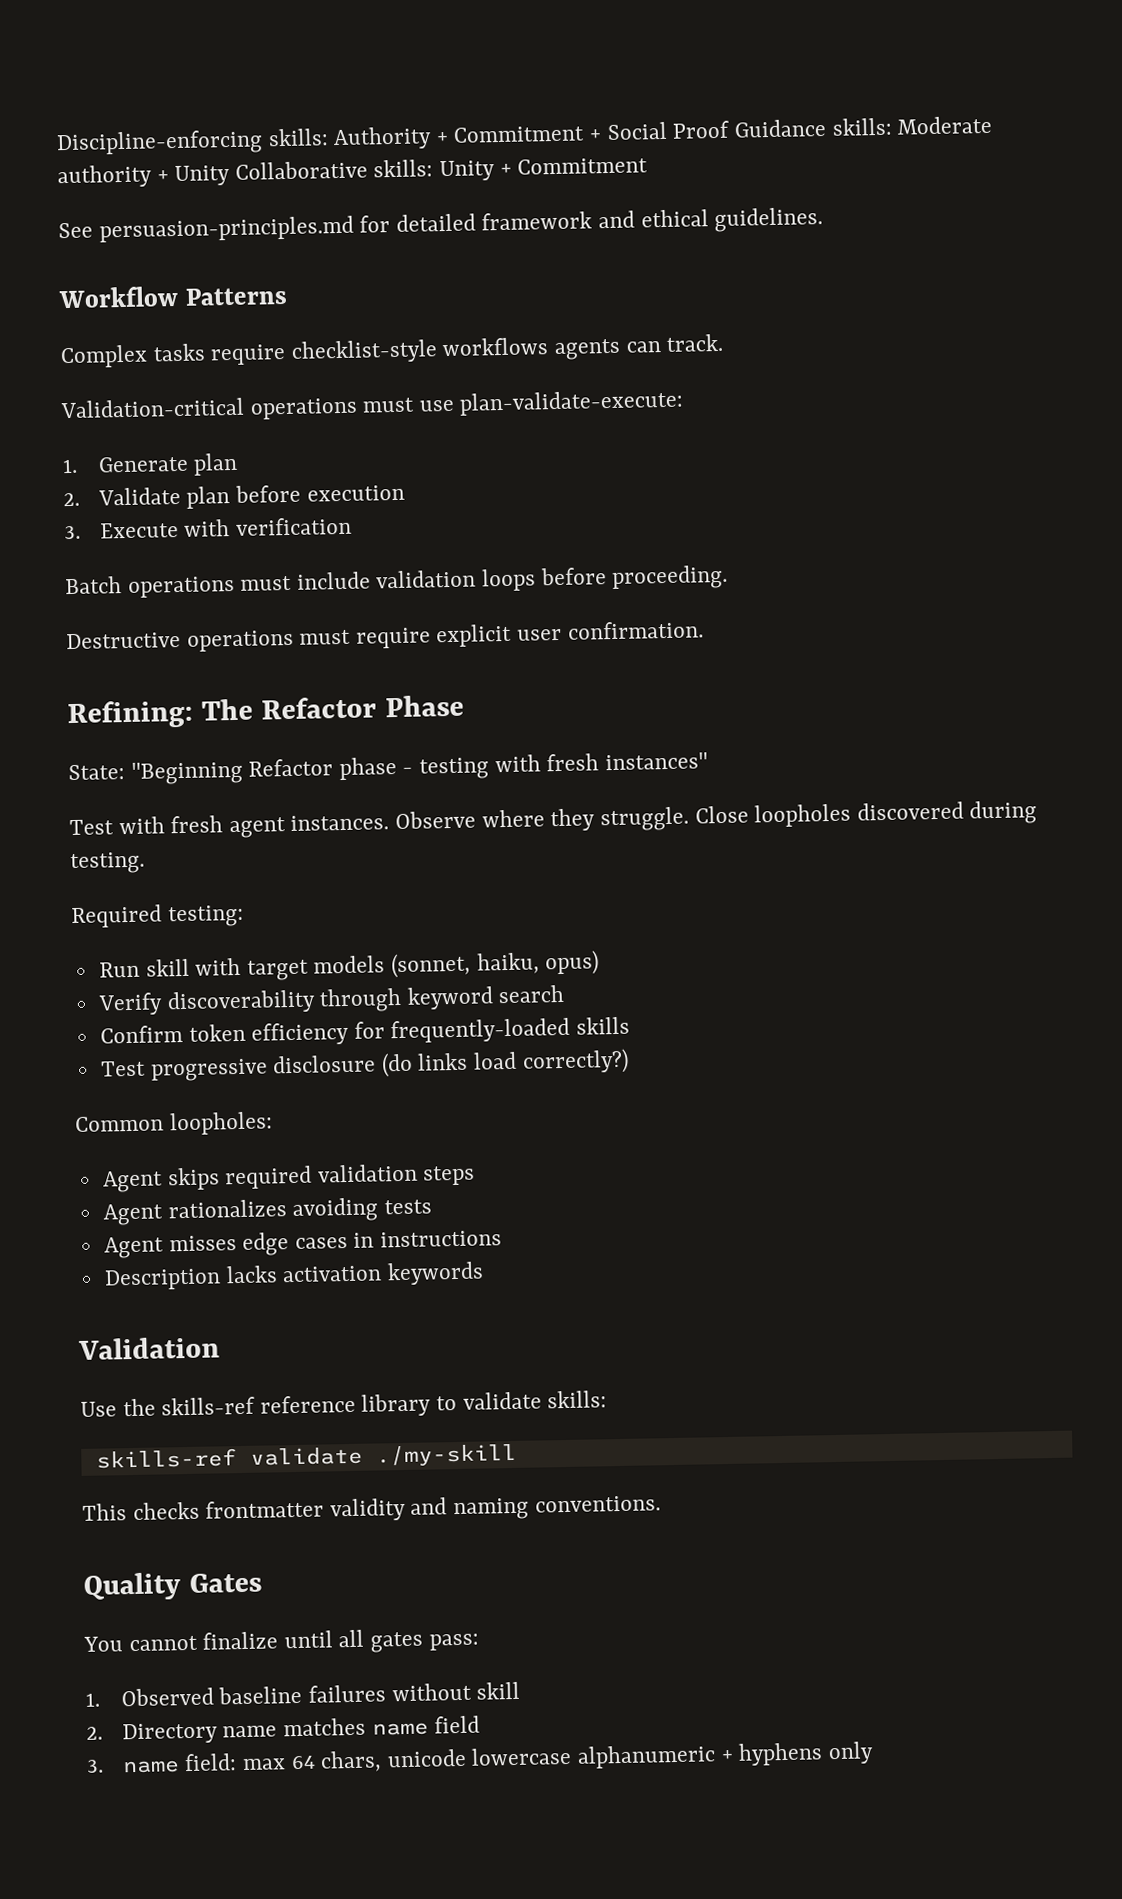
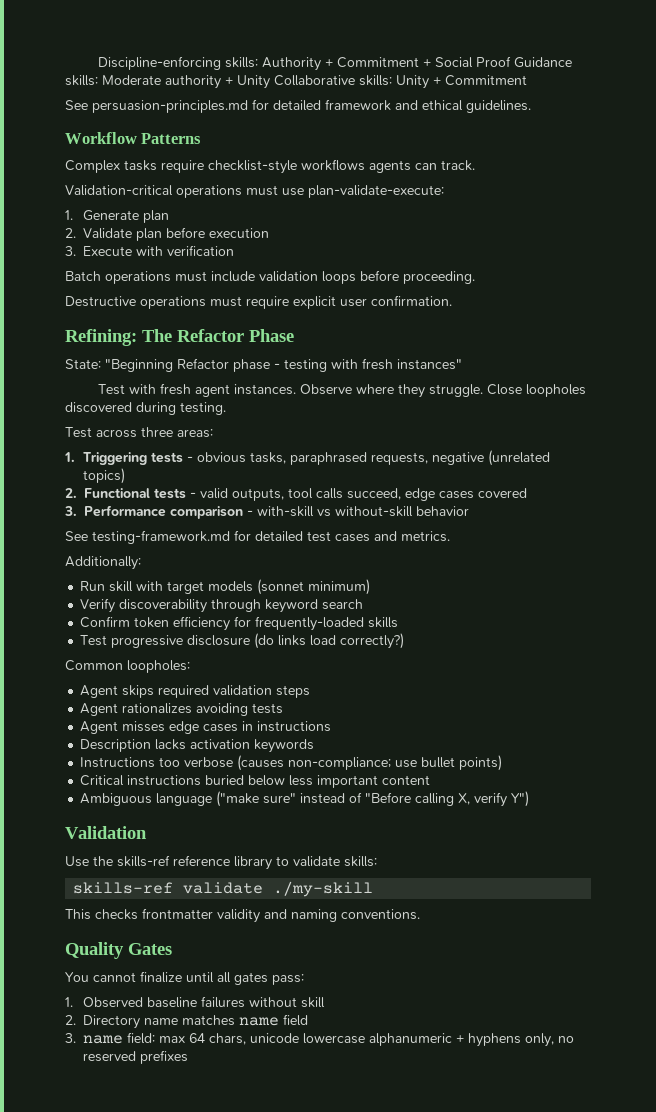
- Required testing:
+ Test across three areas:
+ 1. Triggering tests - obvious tasks, paraphrased requests, negative (unrelated topics)
+ 2. Functional tests - valid outputs, tool calls succeed, edge cases covered
+ 3. Performance comparison - with-skill vs without-skill behavior
+ See testing-framework.md for detailed test cases and metrics.
+ Additionally:
- Run skill with target models (sonnet, haiku, opus)
+ Run skill with target models (sonnet minimum)
+ Instructions too verbose (causes non-compliance; use bullet points)
+ Critical instructions buried below less important content
+ Ambiguous language ("make sure" instead of "Before calling X, verify Y")
- 3. name field: max 64 chars, unicode lowercase alphanumeric + hyphens only
+ 3. name field: max 64 chars, unicode lowercase alphanumeric + hyphens only, no reserved prefixes

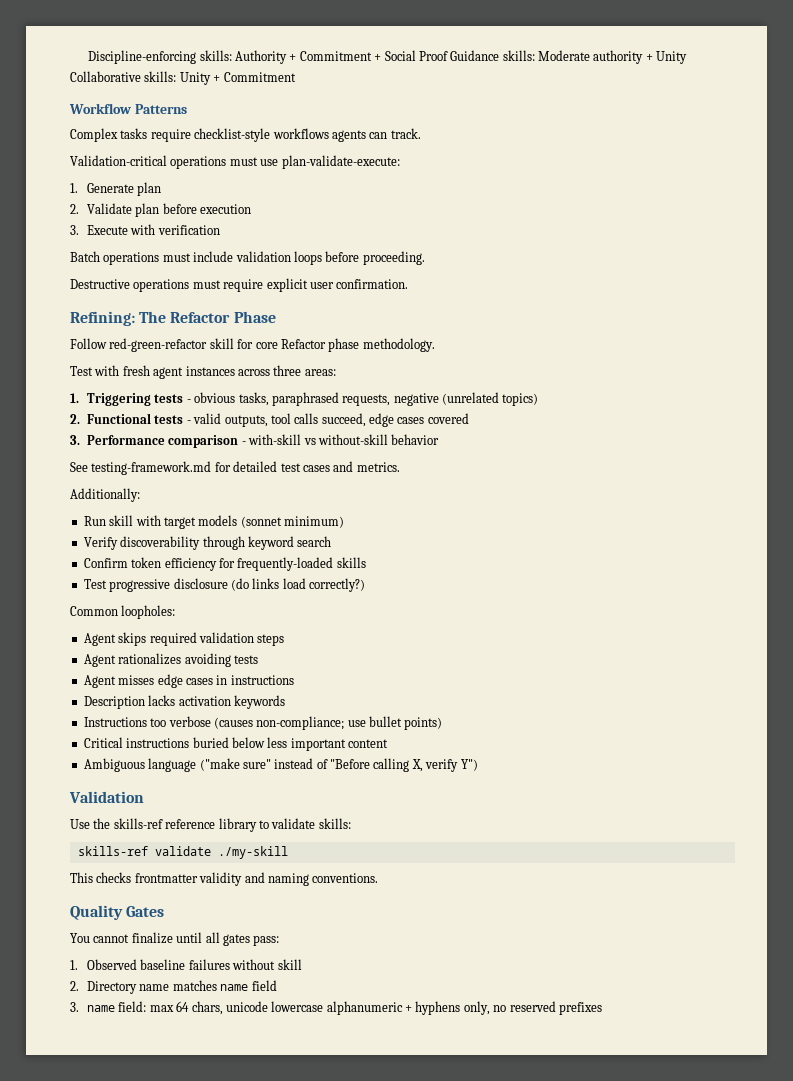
- See persuasion-principles.md for detailed framework and ethical guidelines.
- State: "Beginning Refactor phase - testing with fresh instances"
- Test with fresh agent instances. Observe where they struggle. Close loopholes discovered during testing.
- Test across three areas:
+ Follow red-green-refactor skill for core Refactor phase methodology.
+ Test with fresh agent instances across three areas:

